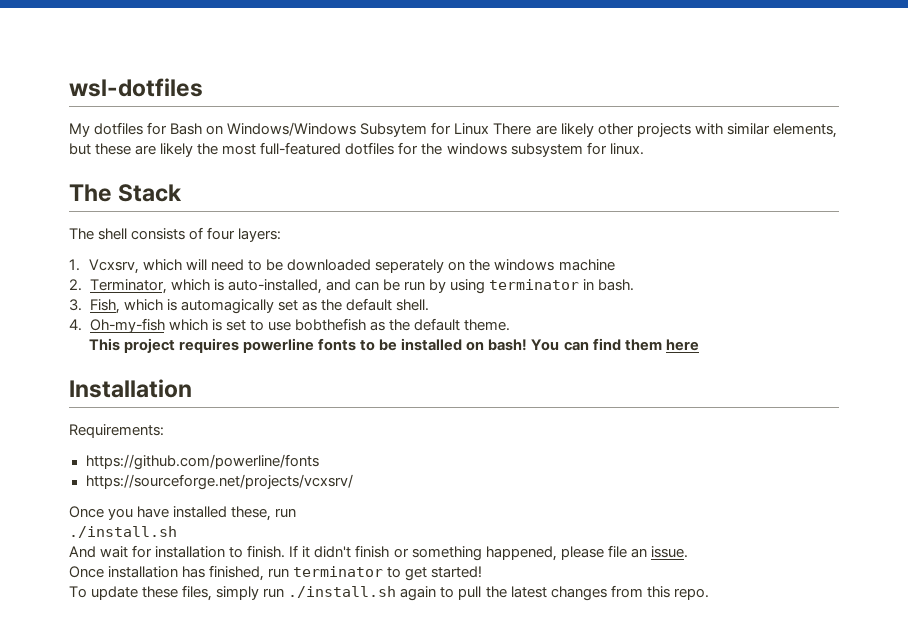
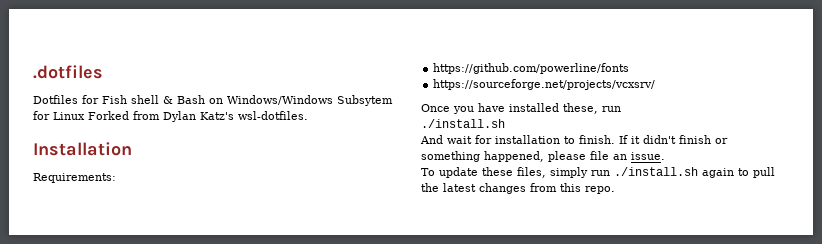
- wsl-dotfiles
- My dotfiles for Bash on Windows/Windows Subsytem for Linux There are likely other projects with similar elements, but these are likely the most full-featured dotfiles for the windows subsystem for linux.
- The Stack
- The shell consists of four layers:
- 1. Vcxsrv, which will need to be downloaded seperately on the windows machine
- 2. Terminator, which is auto-installed, and can be run by using terminator in bash.
- 3. Fish, which is automagically set as the default shell.
- 4. Oh-my-fish which is set to use bobthefish as the default theme.
- This project requires powerline fonts to be installed on bash! You can find them here
+ .dotfiles
+ Dotfiles for Fish shell & Bash on Windows/Windows Subsytem for Linux Forked from Dylan Katz's wsl-dotfiles.
- Once installation has finished, run terminator to get started!

